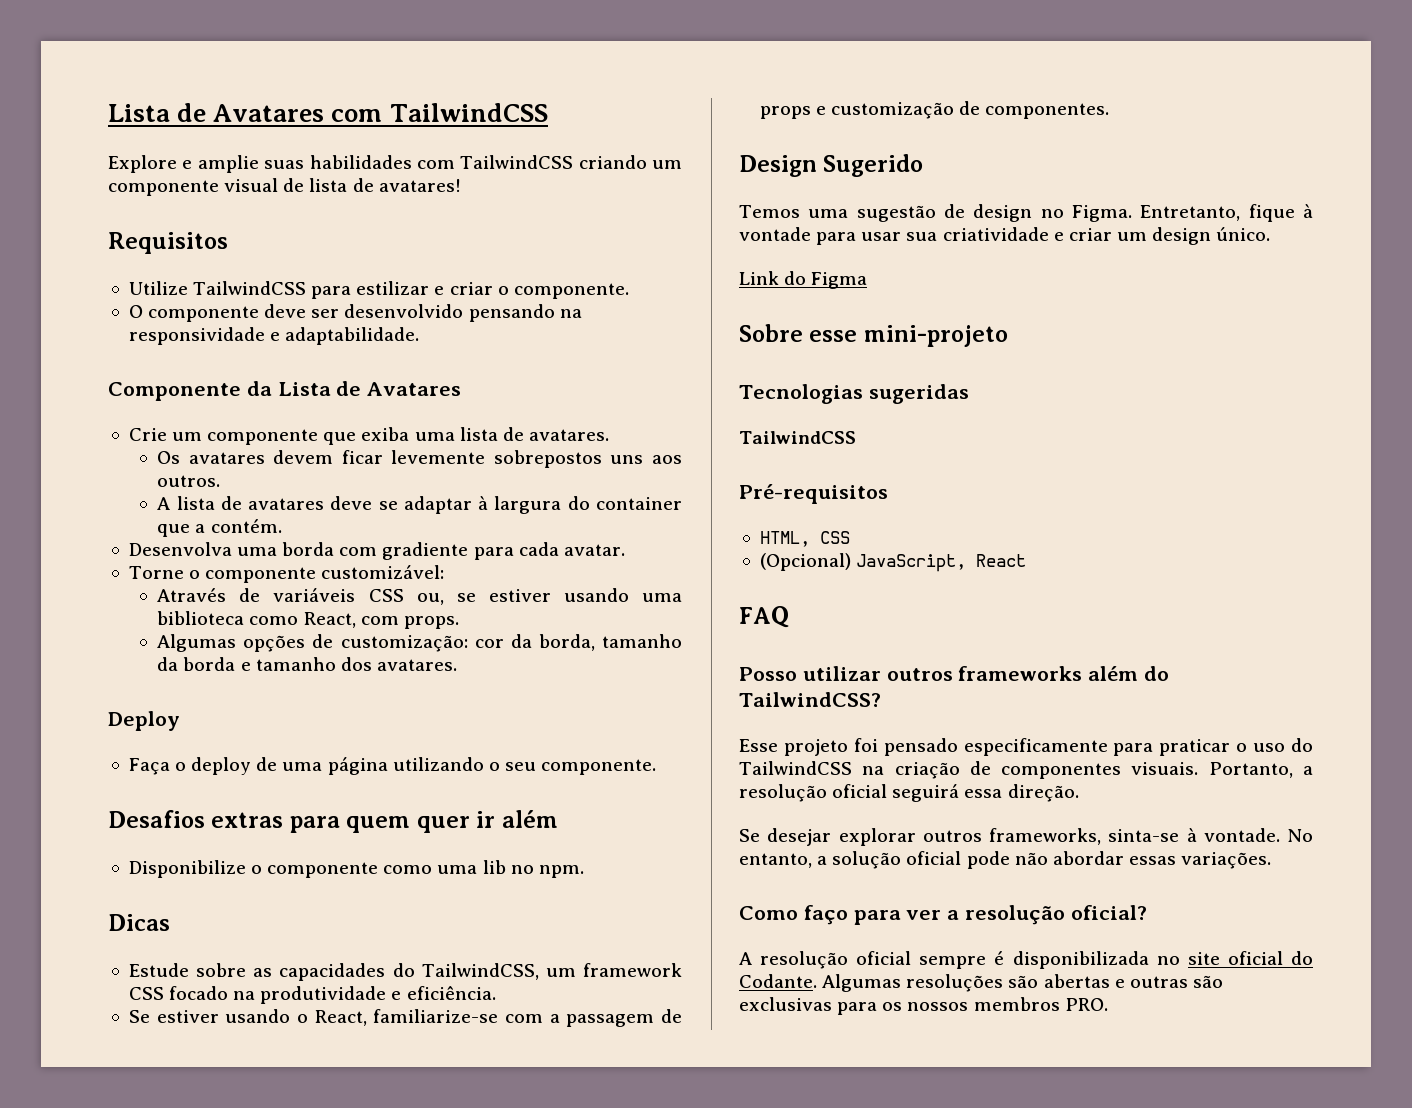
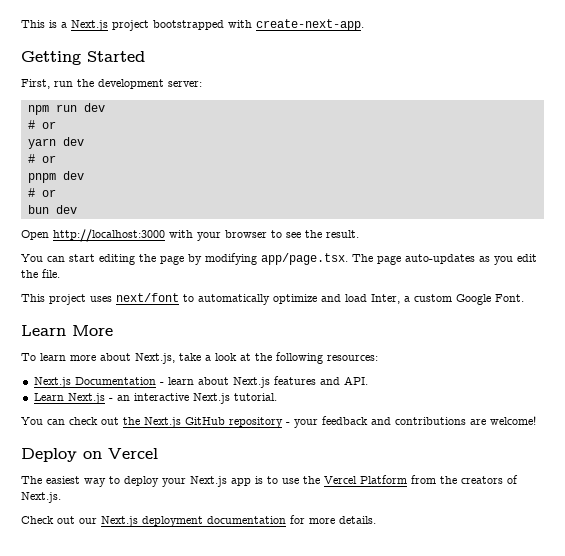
- Lista de Avatares com TailwindCSS
- Explore e amplie suas habilidades com TailwindCSS criando um componente visual de lista de avatares!
- Requisitos
- Utilize TailwindCSS para estilizar e criar o componente.
- O componente deve ser desenvolvido pensando na responsividade e adaptabilidade.
- Componente da Lista de Avatares
- Crie um componente que exiba uma lista de avatares.
- Os avatares devem ficar levemente sobrepostos uns aos outros.
- A lista de avatares deve se adaptar à largura do container que a contém.
- Desenvolva uma borda com gradiente para cada avatar.
- Torne o componente customizável:
- Através de variáveis CSS ou, se estiver usando uma biblioteca como React, com props.
- Algumas opções de customização: cor da borda, tamanho da borda e tamanho dos avatares.
- Deploy
- Faça o deploy de uma página utilizando o seu componente.
- Desafios extras para quem quer ir além
- Disponibilize o componente como uma lib no npm.
- Dicas
- Estude sobre as capacidades do TailwindCSS, um framework CSS focado na produtividade e eficiência.
- Se estiver usando o React, familiarize-se com a passagem de props e customização de componentes.
- Design Sugerido
- Temos uma sugestão de design no Figma. Entretanto, fique à vontade para usar sua criatividade e criar um design único.
- Link do Figma
- Sobre esse mini-projeto
- Tecnologias sugeridas
- TailwindCSS
- Pré-requisitos
- HTML, CSS
- (Opcional) JavaScript, React
- FAQ
- Posso utilizar outros frameworks além do TailwindCSS?
- Esse projeto foi pensado especificamente para praticar o uso do TailwindCSS na criação de componentes visuais. Portanto, a resolução oficial seguirá essa direção.
- Se desejar explorar outros frameworks, sinta-se à vontade. No entanto, a solução oficial pode não abordar essas variações.
- Como faço para ver a resolução oficial?
- A resolução oficial sempre é disponibilizada no site oficial do Codante. Algumas resoluções são abertas e outras são exclusivas para os nossos membros PRO.
+ This is a Next.js project bootstrapped with create-next-app.
+ Getting Started
+ First, run the development server:
+ npm run dev
+ # or
+ yarn dev
+ # or
+ pnpm dev
+ # or
+ bun dev
+ Open http://localhost:3000 with your browser to see the result.
+ You can start editing the page by modifying app/page.tsx. The page auto-updates as you edit the file.
+ This project uses next/font to automatically optimize and load Inter, a custom Google Font.
+ Learn More
+ To learn more about Next.js, take a look at the following resources:
+ Next.js Documentation - learn about Next.js features and API.
+ Learn Next.js - an interactive Next.js tutorial.
+ You can check out the Next.js GitHub repository - your feedback and contributions are welcome!
+ Deploy on Vercel
+ The easiest way to deploy your Next.js app is to use the Vercel Platform from the creators of Next.js.
+ Check out our Next.js deployment documentation for more details.

